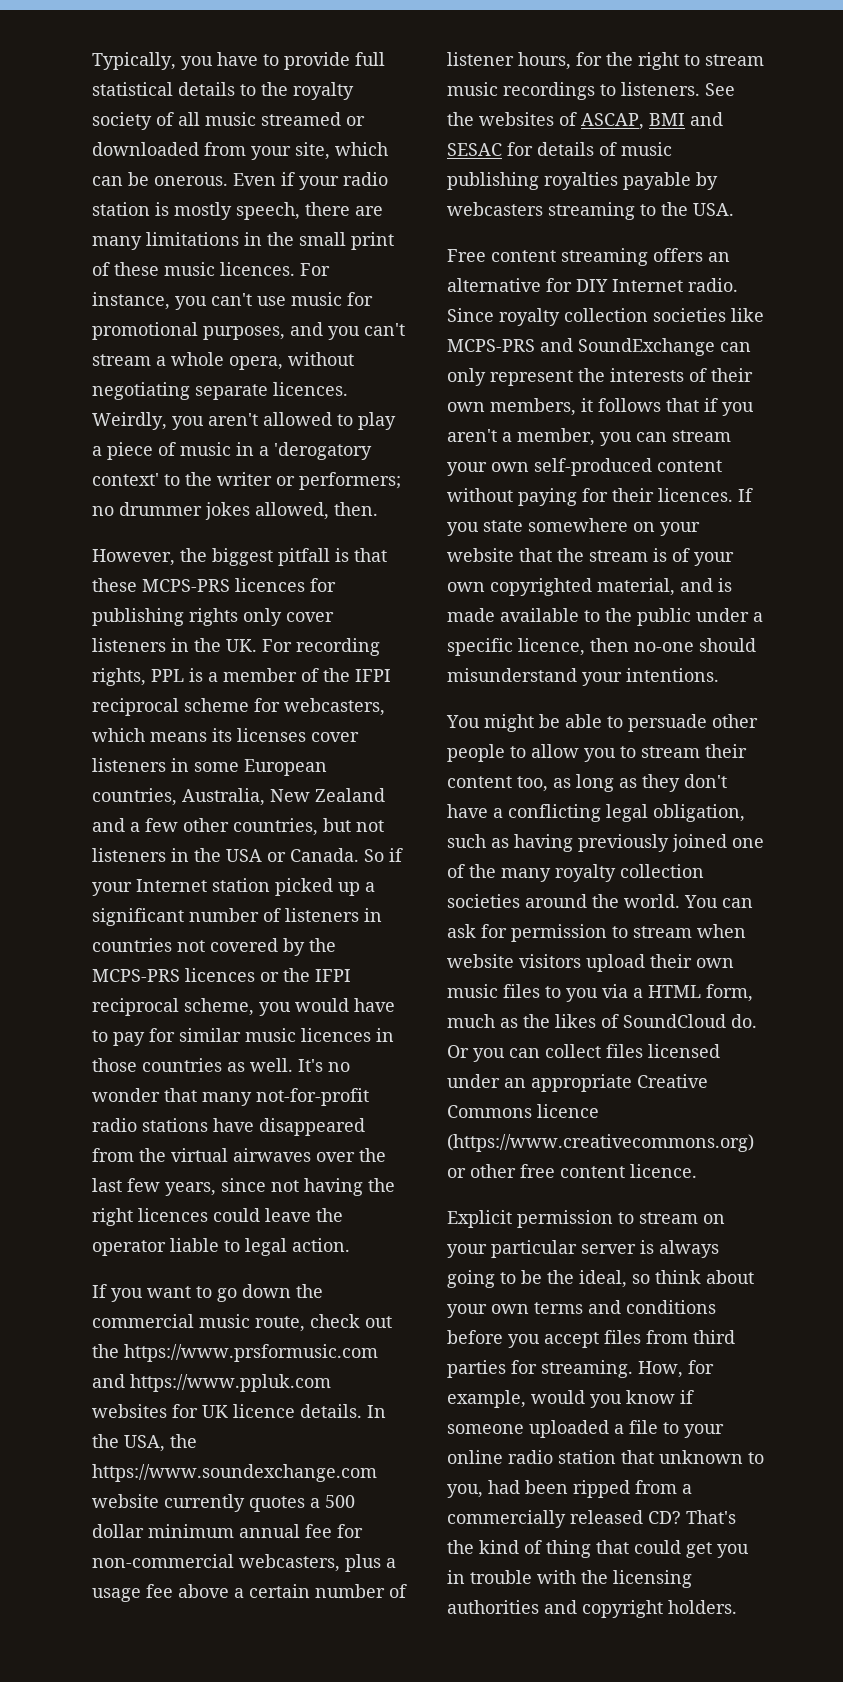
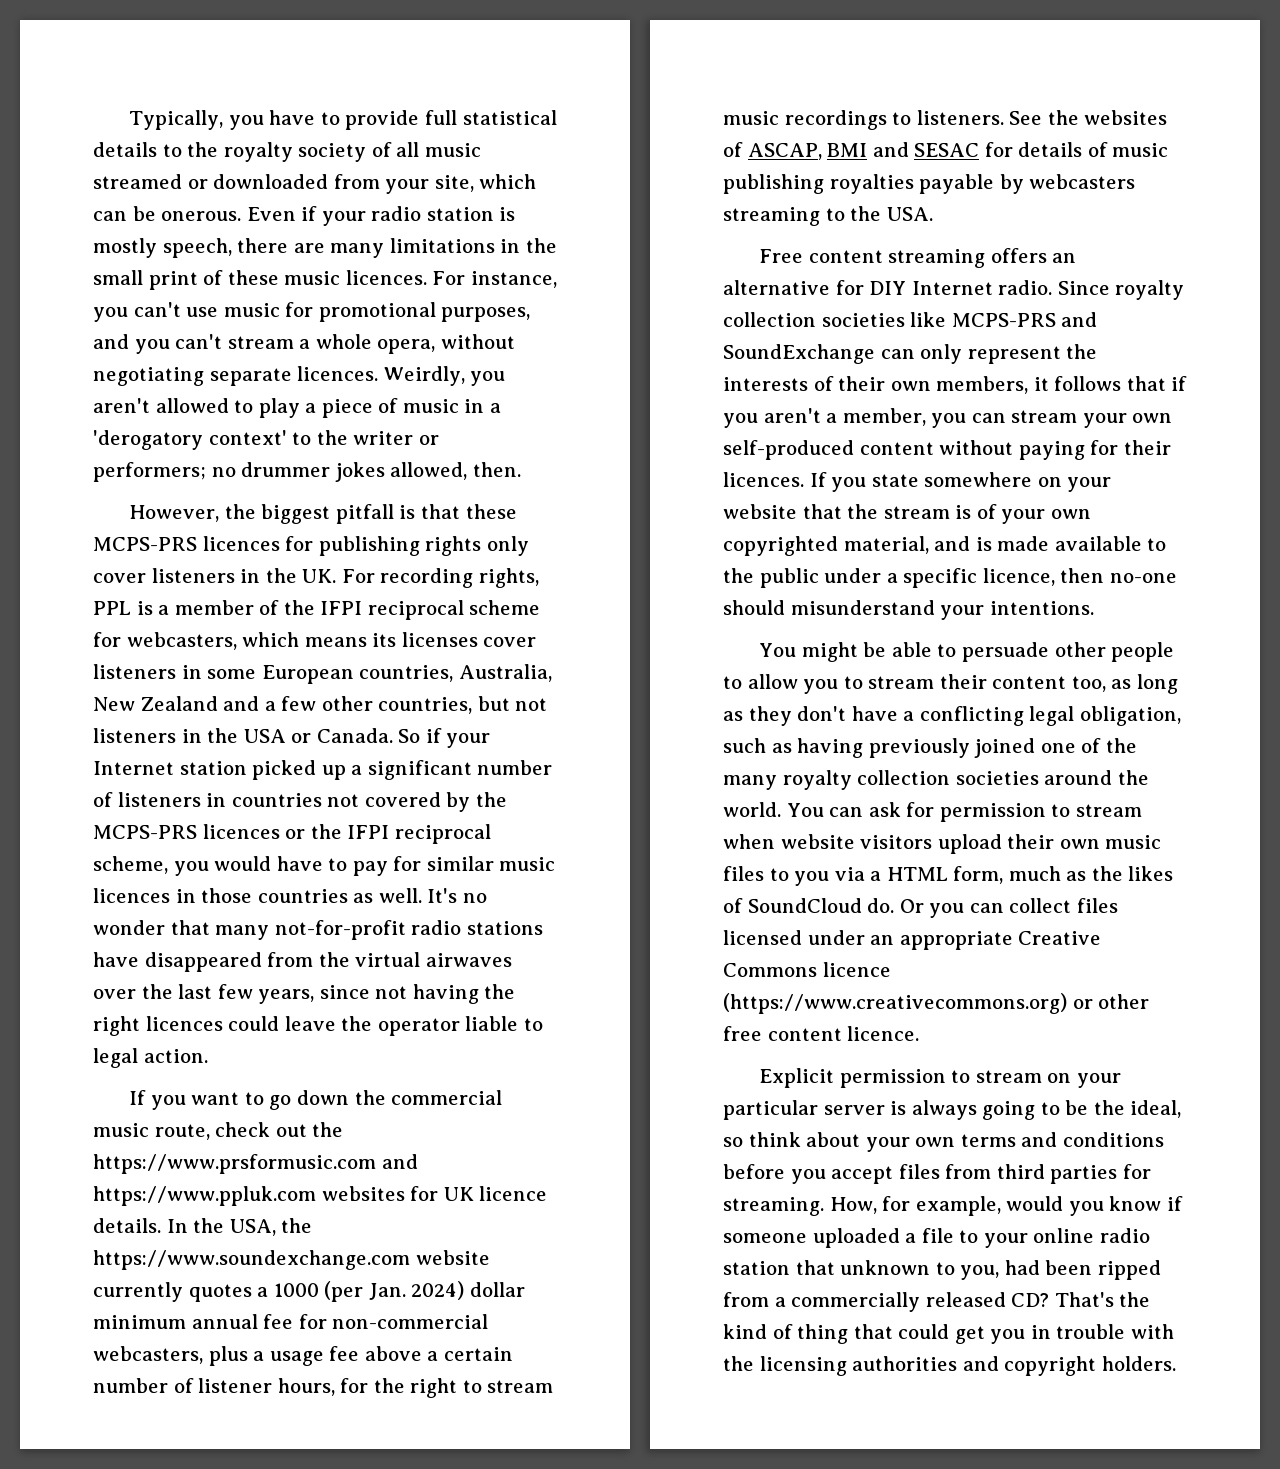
- In the USA, the https://www.soundexchange.com website currently quotes a 500 dollar minimum annual fee for non-commercial webcasters, plus a usage fee above a certain number of listener hours, for the right to stream music recordings to listeners.
+ In the USA, the https://www.soundexchange.com website currently quotes a 1000 (per Jan. 2024) dollar minimum annual fee for non-commercial webcasters, plus a usage fee above a certain number of listener hours, for the right to stream music recordings to listeners.

